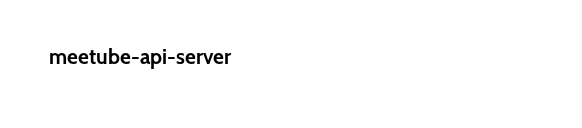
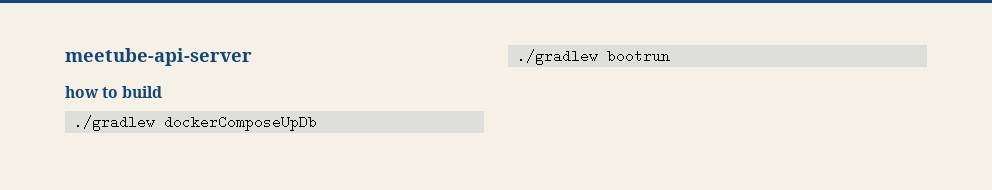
+ how to build
+ ./gradlew dockerComposeUpDb
+ ./gradlew bootrun

